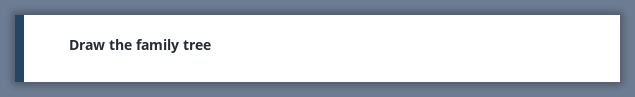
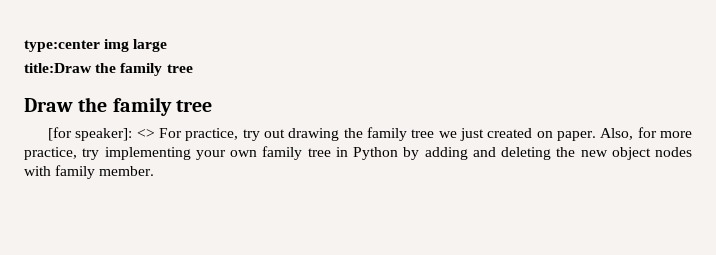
+ type:center img large
+ title:Draw the family tree
  Draw the family tree
+ [for speaker]: <> For practice, try out drawing the family tree we just created on paper. Also, for more practice, try implementing your own family tree in Python by adding and deleting the new object nodes with family member.

